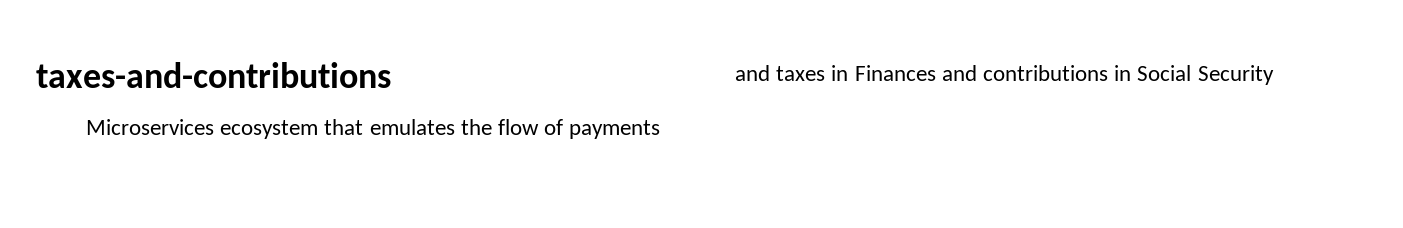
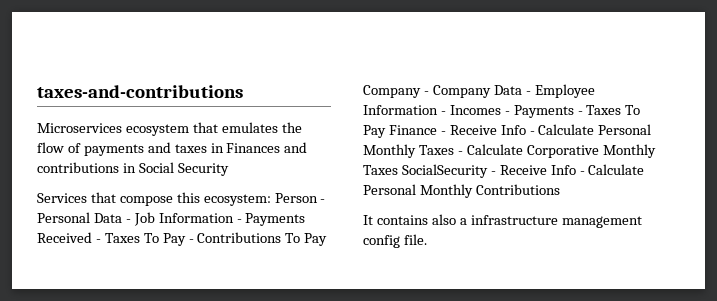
+ Services that compose this ecosystem: Person - Personal Data - Job Information - Payments Received - Taxes To Pay - Contributions To Pay Company - Company Data - Employee Information - Incomes - Payments - Taxes To Pay Finance - Receive Info - Calculate Personal Monthly Taxes - Calculate Corporative Monthly Taxes SocialSecurity - Receive Info - Calculate Personal Monthly Contributions
+ It contains also a infrastructure management config file.

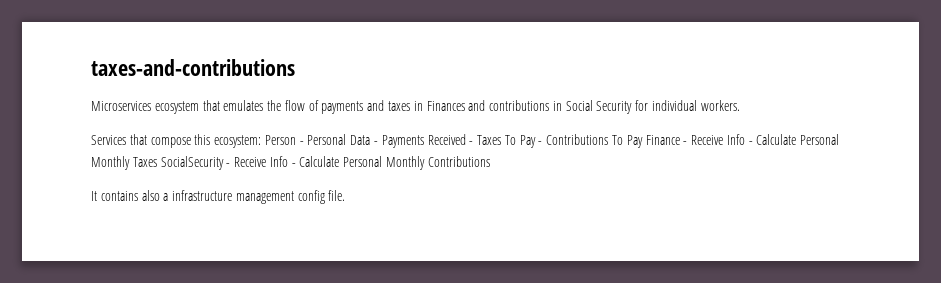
- Microservices ecosystem that emulates the flow of payments and taxes in Finances and contributions in Social Security
+ Microservices ecosystem that emulates the flow of payments and taxes in Finances and contributions in Social Security for individual workers.
- Services that compose this ecosystem: Person - Personal Data - Job Information - Payments Received - Taxes To Pay - Contributions To Pay Company - Company Data - Employee Information - Incomes - Payments - Taxes To Pay Finance - Receive Info - Calculate Personal Monthly Taxes - Calculate Corporative Monthly Taxes SocialSecurity - Receive Info - Calculate Personal Monthly Contributions
+ Services that compose this ecosystem: Person - Personal Data - Payments Received - Taxes To Pay - Contributions To Pay Finance - Receive Info - Calculate Personal Monthly Taxes SocialSecurity - Receive Info - Calculate Personal Monthly Contributions

